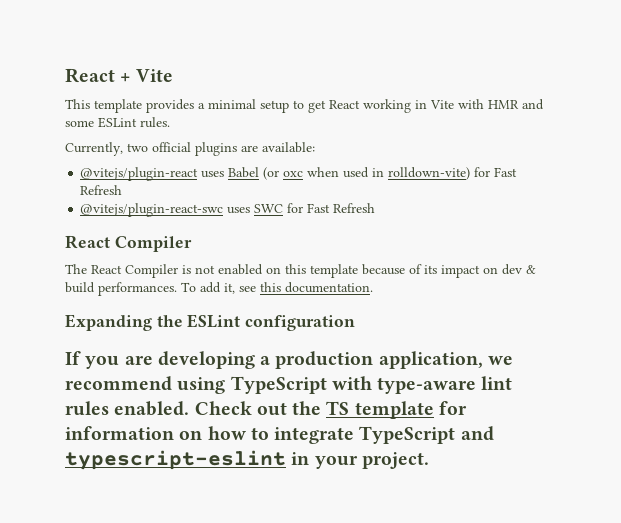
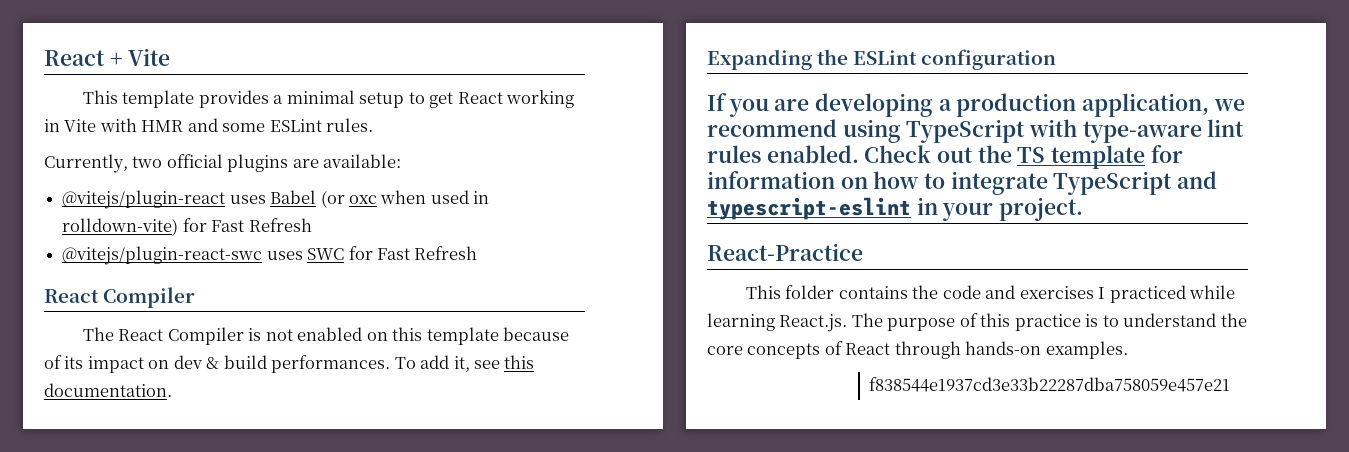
+ React-Practice
+ This folder contains the code and exercises I practiced while learning React.js. The purpose of this practice is to understand the core concepts of React through hands-on examples.
+ f838544e1937cd3e33b22287dba758059e457e21

